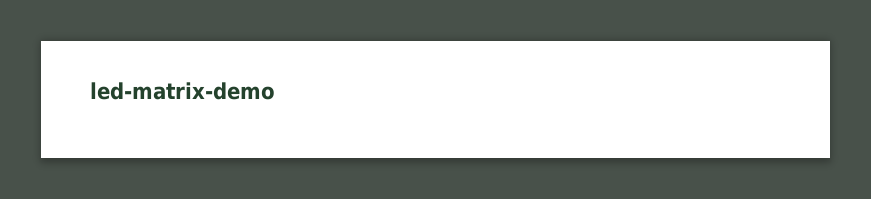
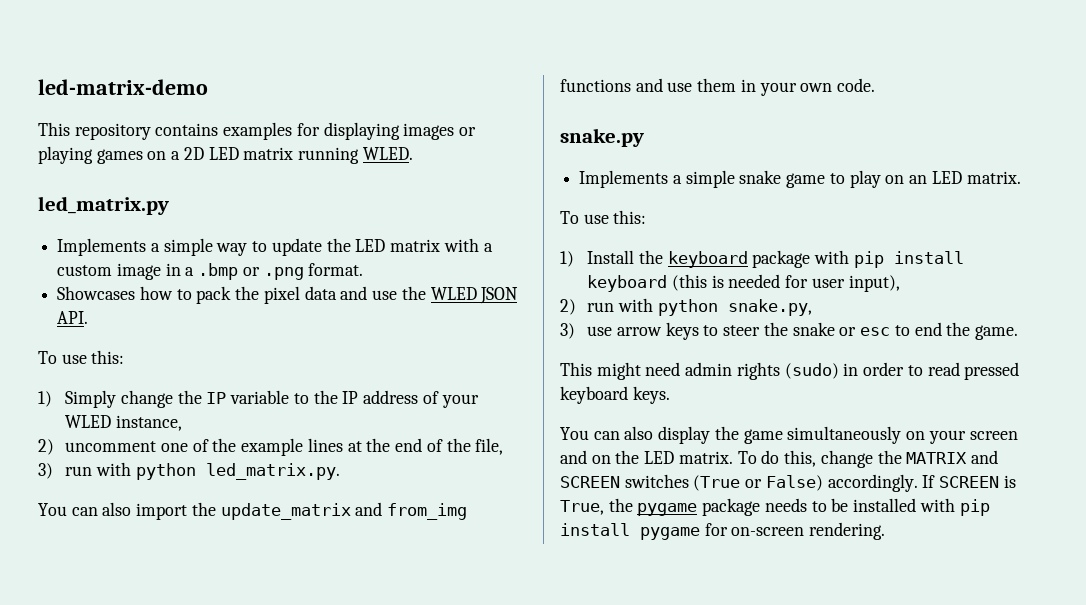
+ This repository contains examples for displaying images or playing games on a 2D LED matrix running WLED.
+ led_matrix.py
+ Implements a simple way to update the LED matrix with a custom image in a .bmp or .png format.
+ Showcases how to pack the pixel data and use the WLED JSON API.
+ To use this:
+ 1) Simply change the IP variable to the IP address of your WLED instance,
+ 2) uncomment one of the example lines at the end of the file,
+ 3) run with python led_matrix.py.
+ You can also import the update_matrix and from_img functions and use them in your own code.
+ snake.py
+ Implements a simple snake game to play on an LED matrix.
+ To use this:
+ 1) Install the keyboard package with pip install keyboard (this is needed for user input),
+ 2) run with python snake.py,
+ 3) use arrow keys to steer the snake or esc to end the game.
+ This might need admin rights (sudo) in order to read pressed keyboard keys.
+ You can also display the game simultaneously on your screen and on the LED matrix. To do this, change the MATRIX and SCREEN switches (True or False) accordingly. If SCREEN is True, the pygame package needs to be installed with pip install pygame for on-screen rendering.

